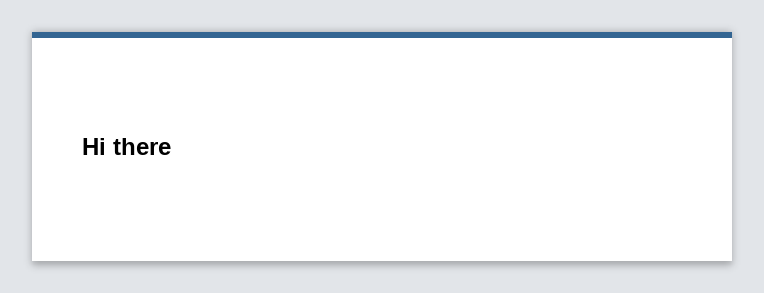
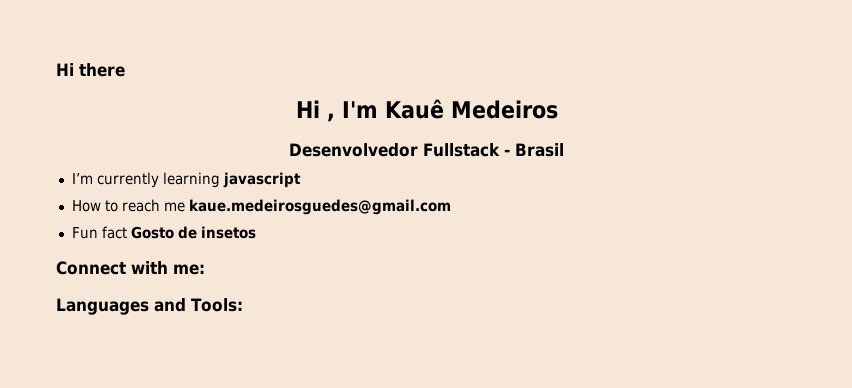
+ Hi , I'm Kauê Medeiros
+ Desenvolvedor Fullstack - Brasil
+ I’m currently learning javascript
+ How to reach me kaue.medeirosguedes@gmail.com
+ Fun fact Gosto de insetos
+ Connect with me:
+ Languages and Tools:

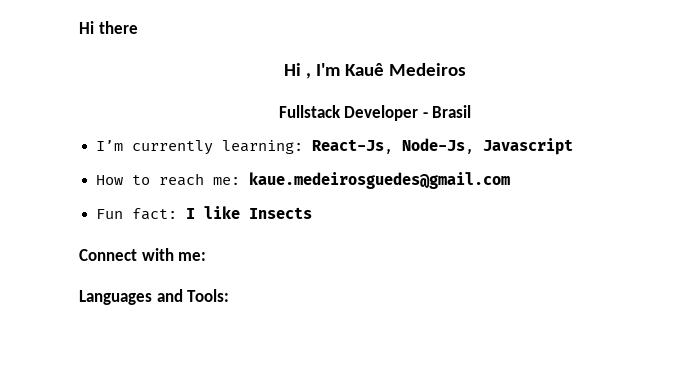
- Desenvolvedor Fullstack - Brasil
+ Fullstack Developer - Brasil
- I’m currently learning javascript
+ I’m currently learning: React-Js, Node-Js, Javascript
- How to reach me kaue.medeirosguedes@gmail.com
+ How to reach me: kaue.medeirosguedes@gmail.com
- Fun fact Gosto de insetos
+ Fun fact: I like Insects

